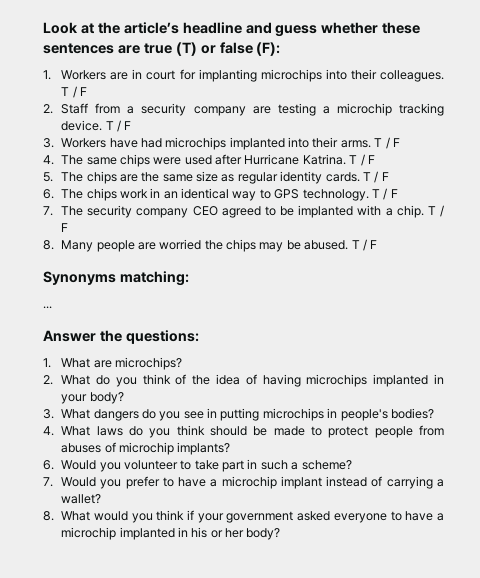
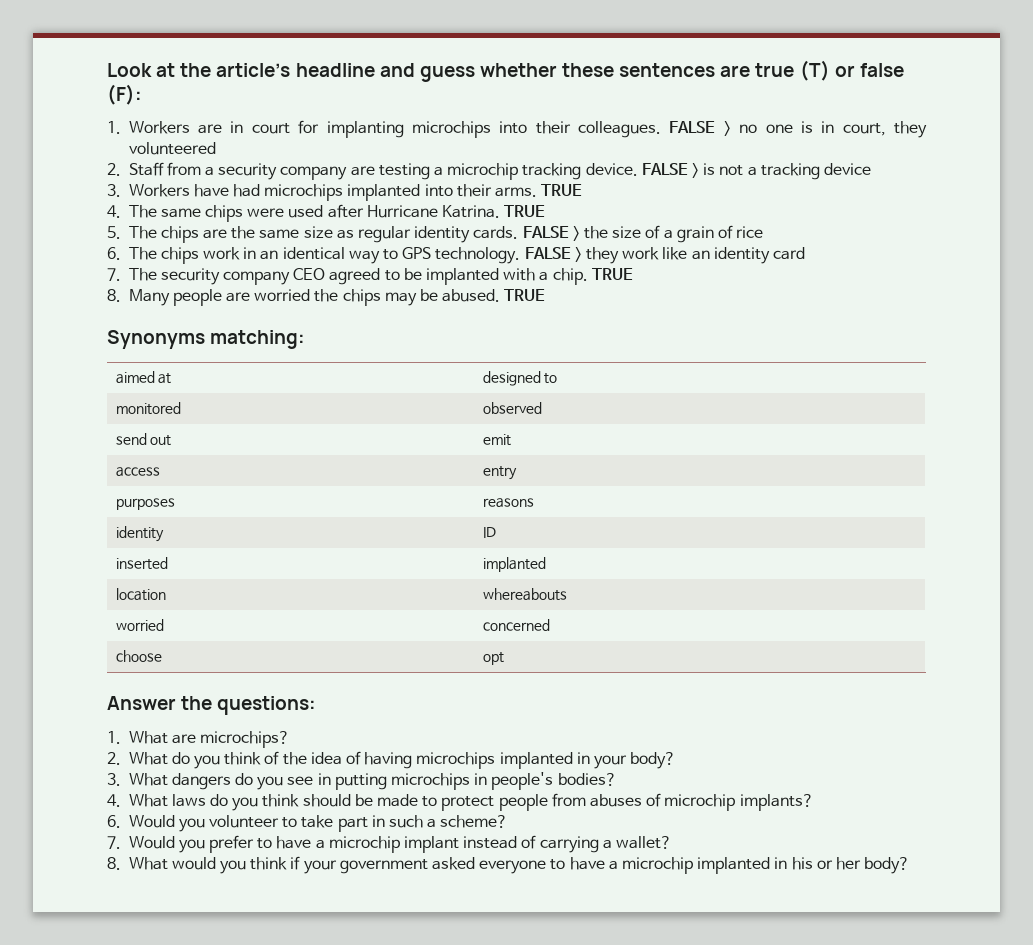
- 1. Workers are in court for implanting microchips into their colleagues. T / F
+ 1. Workers are in court for implanting microchips into their colleagues. FALSE > no one is in court, they volunteered
- 2. Staff from a security company are testing a microchip tracking device. T / F
+ 2. Staff from a security company are testing a microchip tracking device. FALSE > is not a tracking device
- 3. Workers have had microchips implanted into their arms. T / F
+ 3. Workers have had microchips implanted into their arms. TRUE
- 4. The same chips were used after Hurricane Katrina. T / F
+ 4. The same chips were used after Hurricane Katrina. TRUE
- 5. The chips are the same size as regular identity cards. T / F
+ 5. The chips are the same size as regular identity cards. FALSE > the size of a grain of rice
- 6. The chips work in an identical way to GPS technology. T / F
+ 6. The chips work in an identical way to GPS technology. FALSE > they work like an identity card
- 7. The security company CEO agreed to be implanted with a chip. T / F
+ 7. The security company CEO agreed to be implanted with a chip. TRUE
- 8. Many people are worried the chips may be abused. T / F
+ 8. Many people are worried the chips may be abused. TRUE
- ...
+ aimed at | designed to
+ monitored | observed
+ send out | emit
+ access | entry
+ purposes | reasons
+ identity | ID
+ inserted | implanted
+ location | whereabouts
+ worried | concerned
+ choose | opt

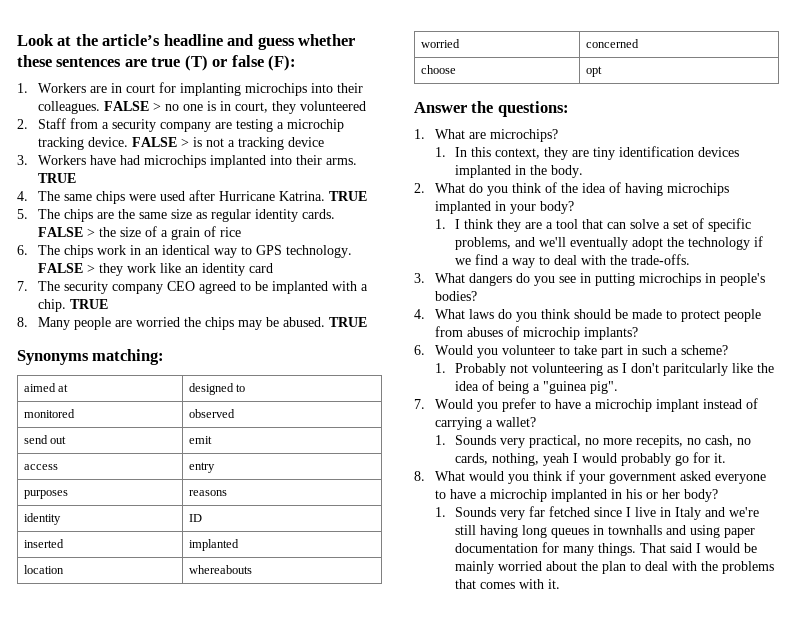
+ 1. In this context, they are tiny identification devices implanted in the body.
+ 1. I think they are a tool that can solve a set of specific problems, and we'll eventually adopt the technology if we find a way to deal with the trade-offs.
+ 1. Probably not volunteering as I don't paritcularly like the idea of being a "guinea pig".
+ 1. Sounds very practical, no more recepits, no cash, no cards, nothing, yeah I would probably go for it.
+ 1. Sounds very far fetched since I live in Italy and we're still having long queues in townhalls and using paper documentation for many things. That said I would be mainly worried about the plan to deal with the problems that comes with it.

